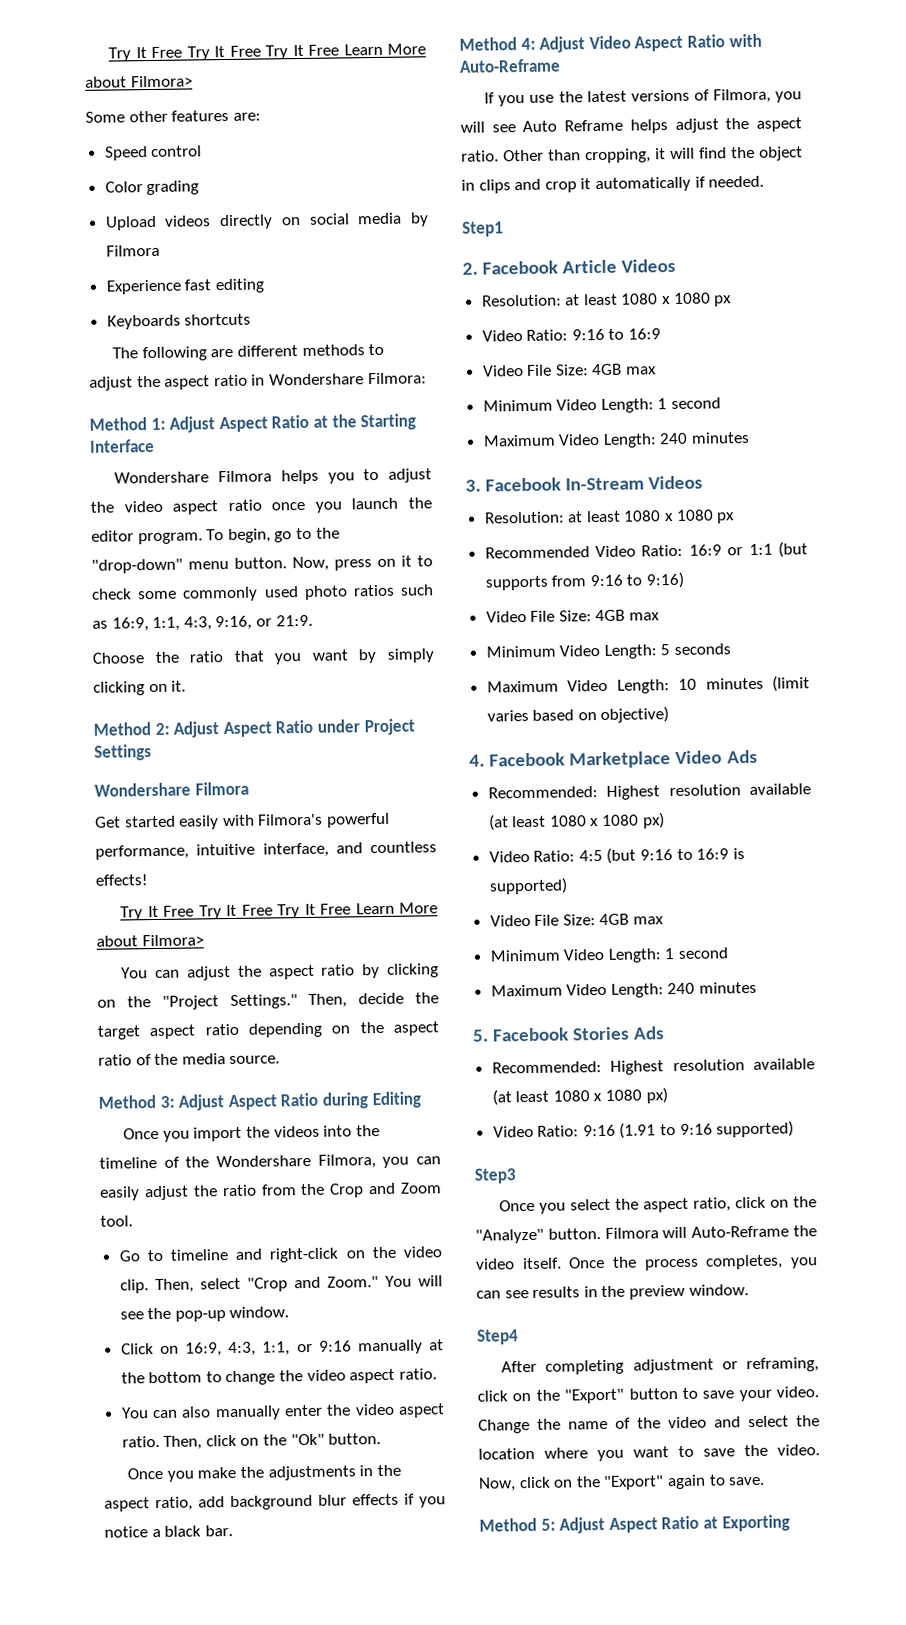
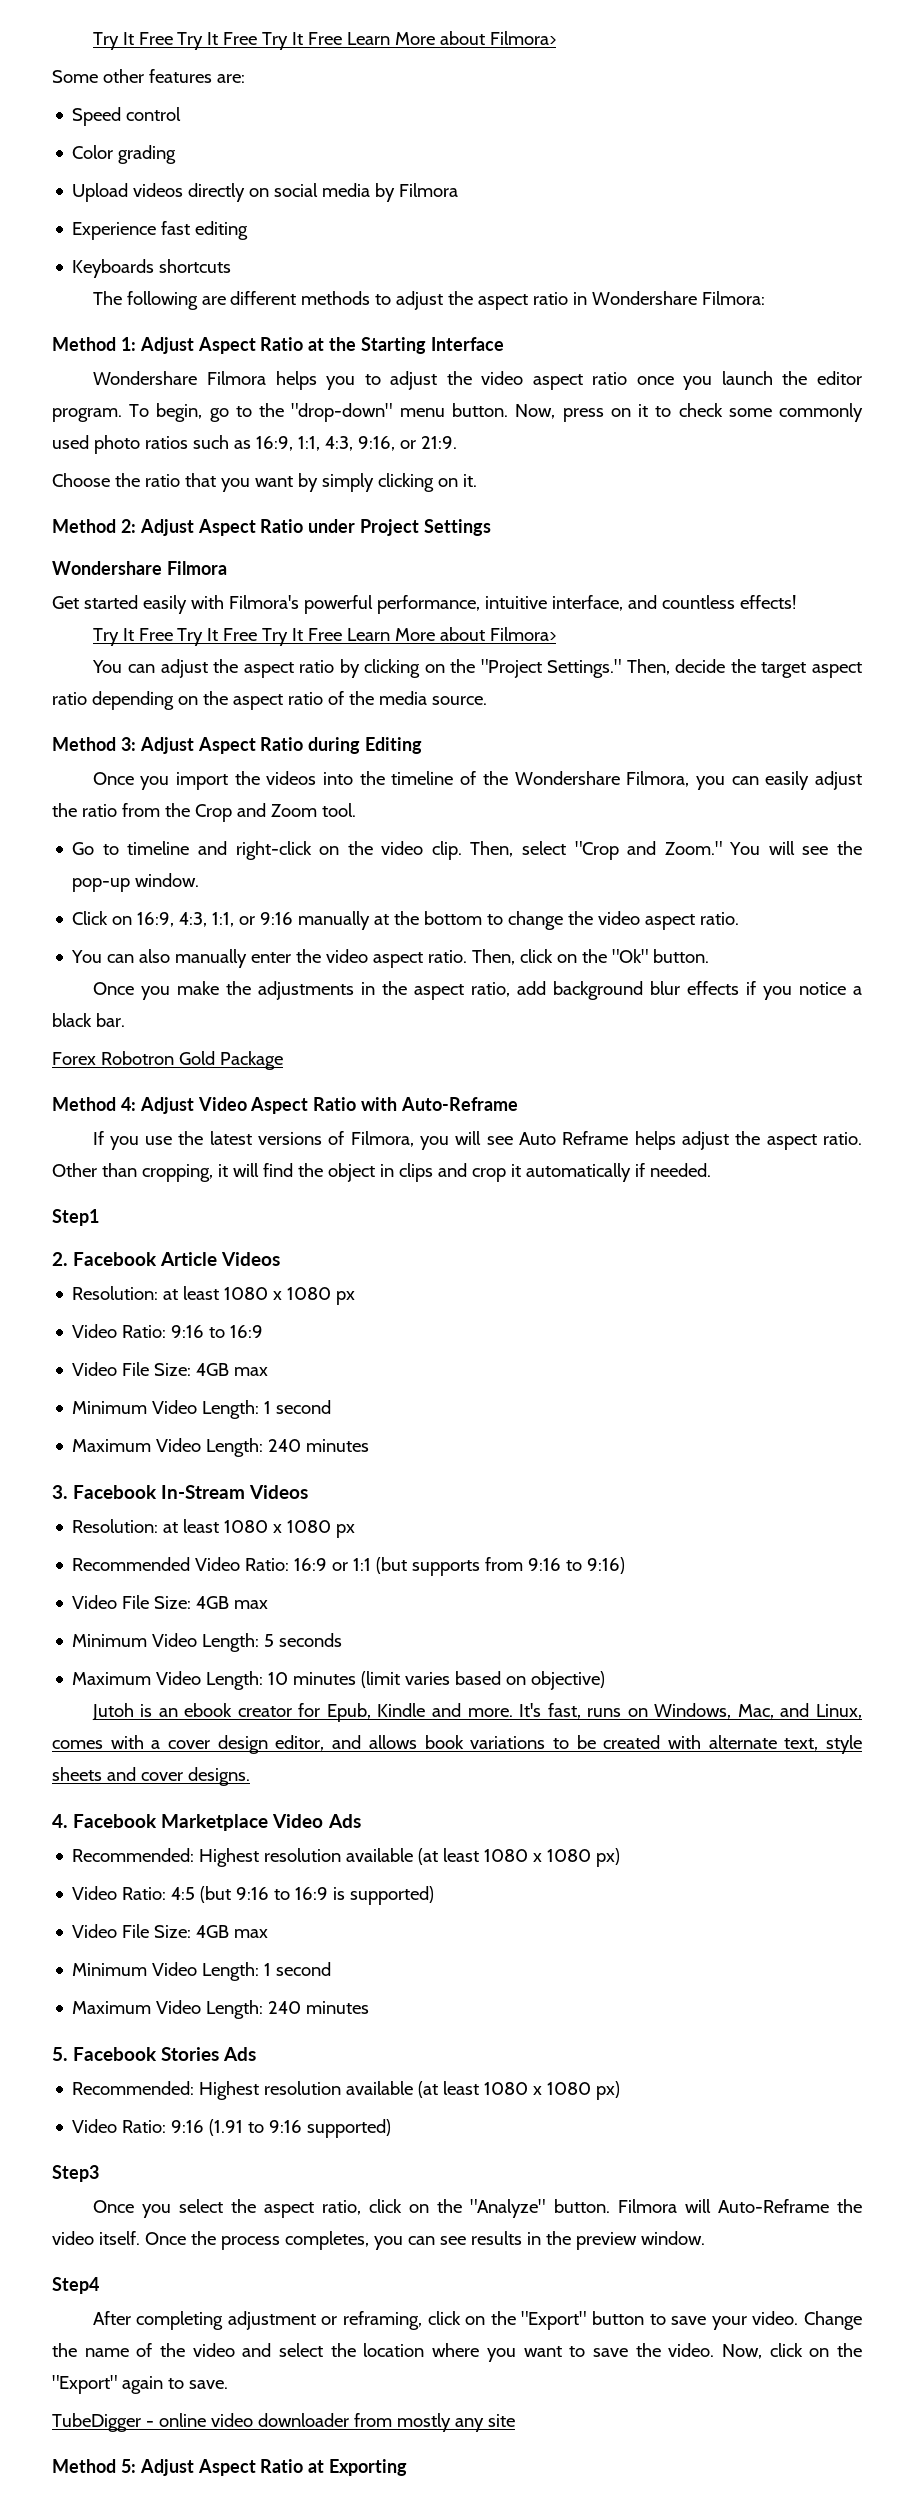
+ Forex Robotron Gold Package
+ Jutoh is an ebook creator for Epub, Kindle and more. It's fast, runs on Windows, Mac, and Linux, comes with a cover design editor, and allows book variations to be created with alternate text, style sheets and cover designs.
+ TubeDigger - online video downloader from mostly any site

